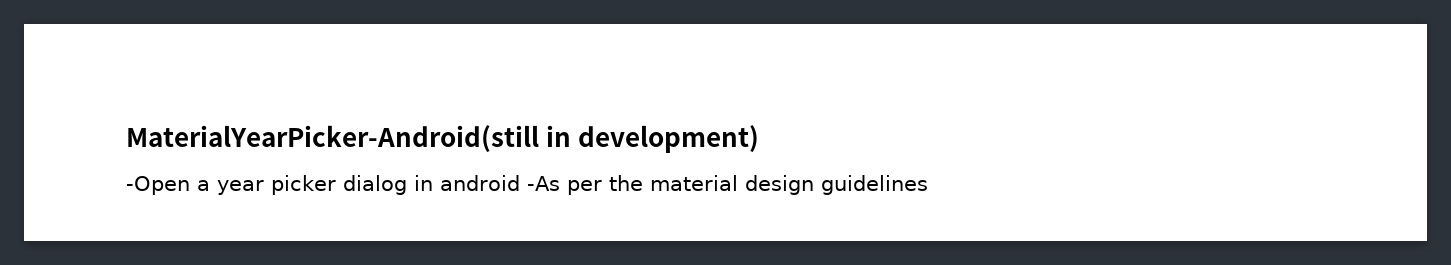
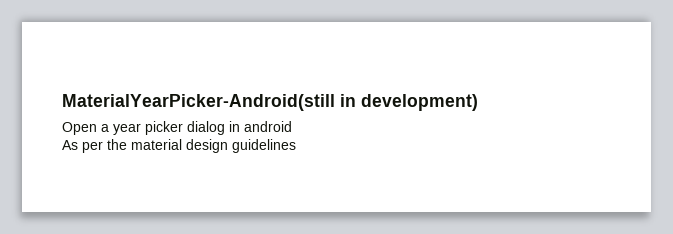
- -Open a year picker dialog in android -As per the material design guidelines
+ Open a year picker dialog in android
+ As per the material design guidelines

